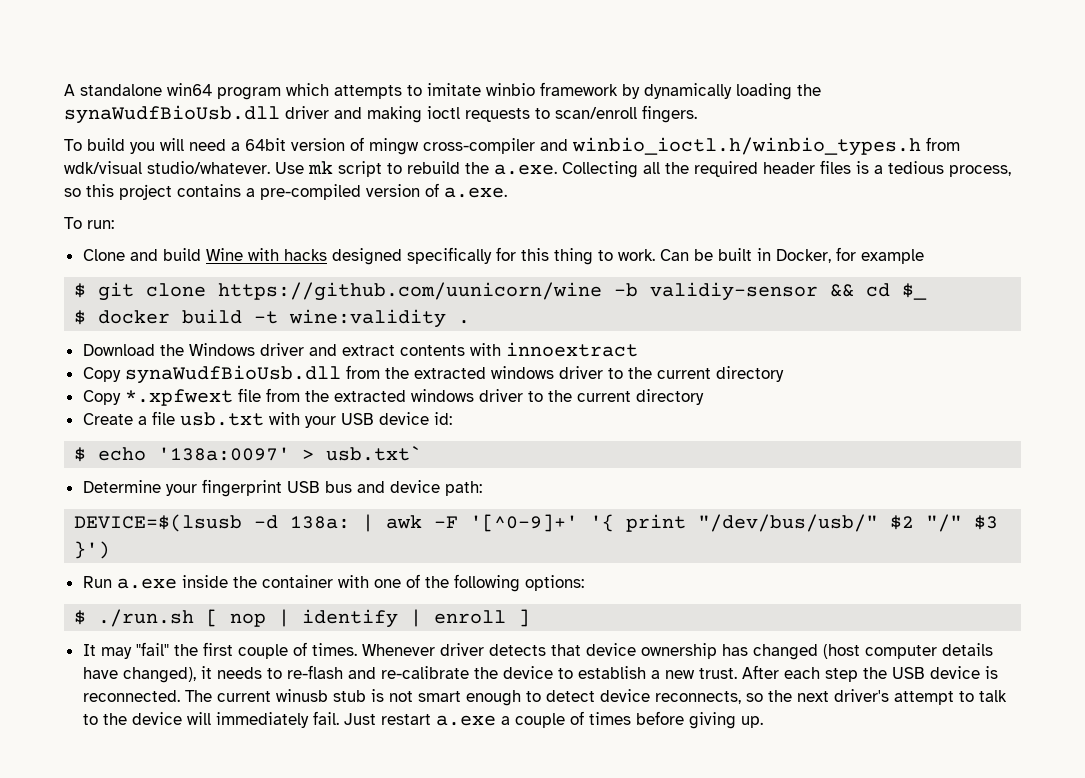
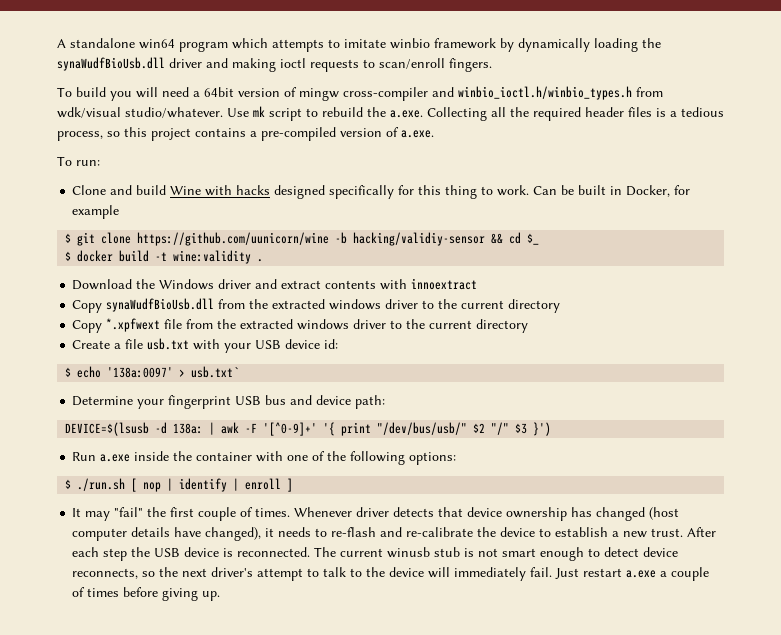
- $ git clone https://github.com/uunicorn/wine -b validiy-sensor && cd $_
+ $ git clone https://github.com/uunicorn/wine -b hacking/validiy-sensor && cd $_

